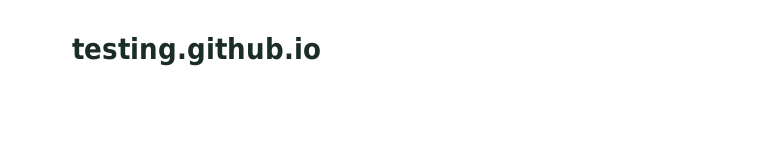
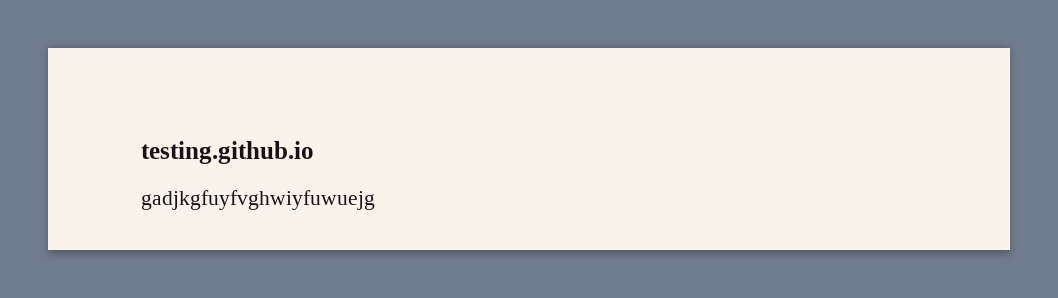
+ gadjkgfuyfvghwiyfuwuejg

